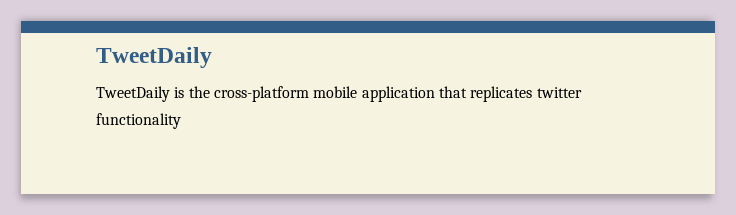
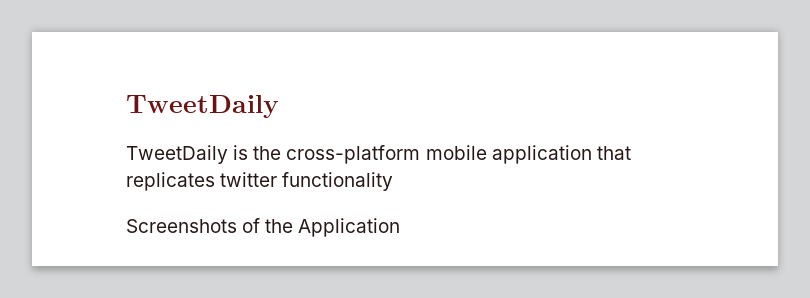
+ Screenshots of the Application

